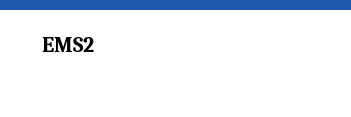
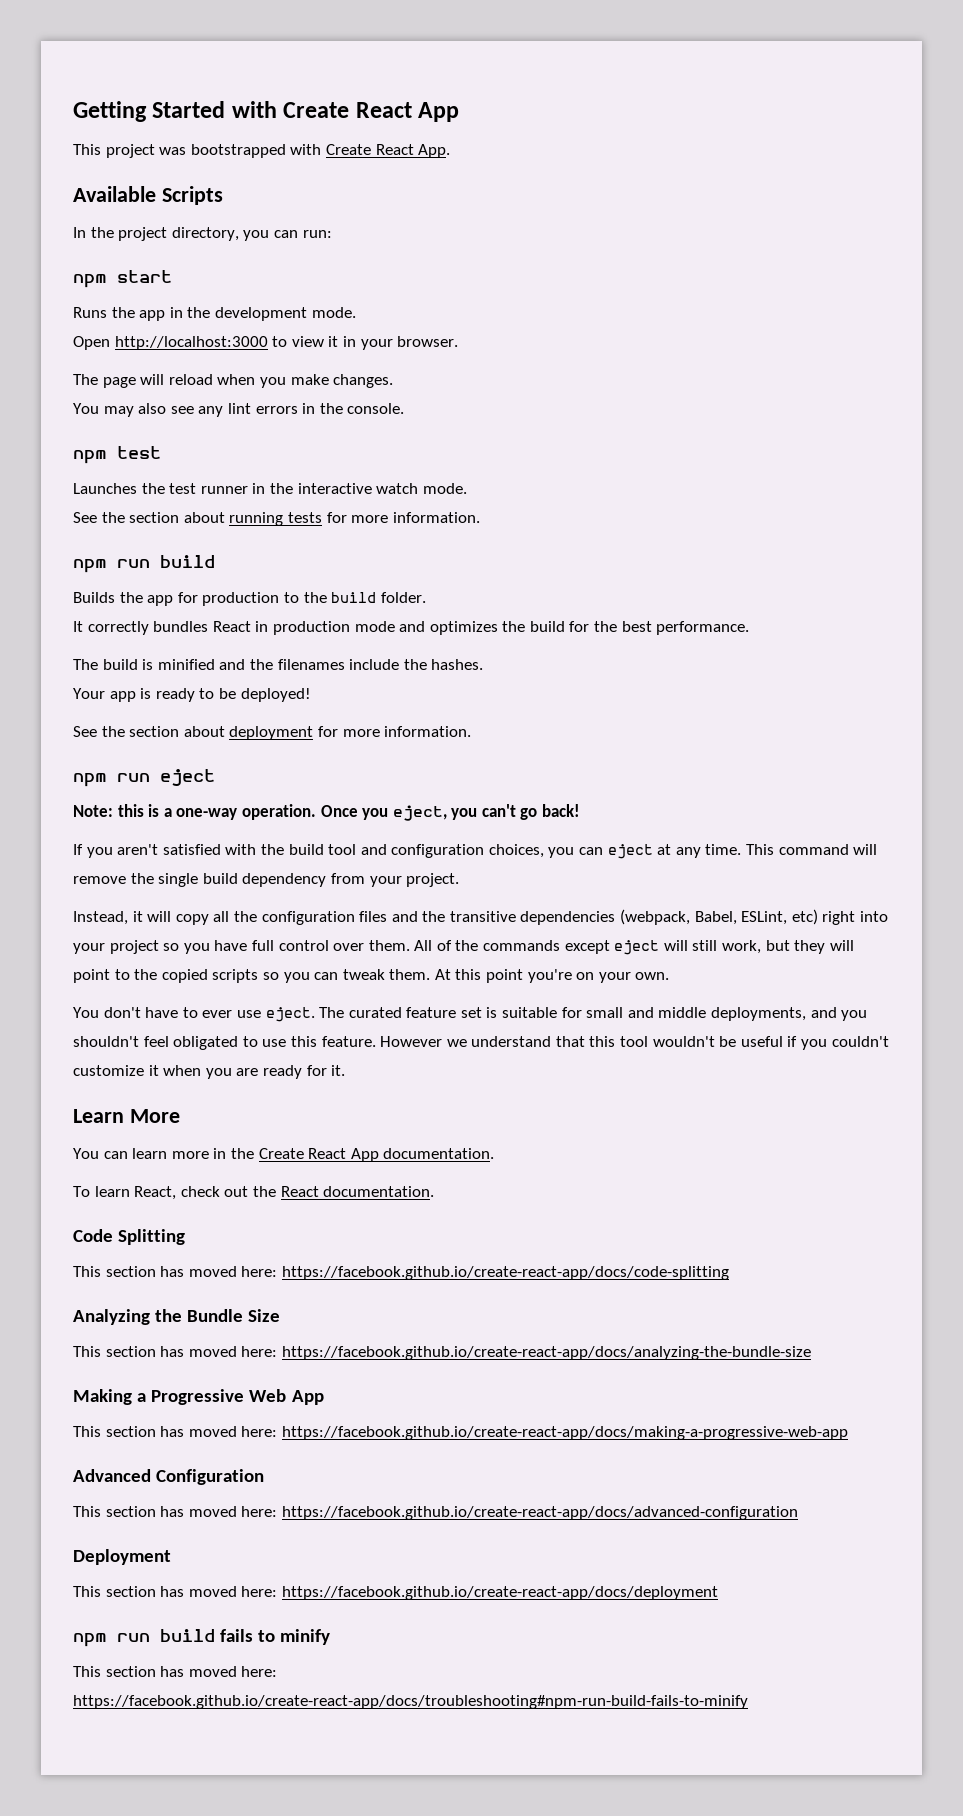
- EMS2
+ Getting Started with Create React App
+ This project was bootstrapped with Create React App.
+ Available Scripts
+ In the project directory, you can run:
+ npm start
+ Runs the app in the development mode.
+ Open http://localhost:3000 to view it in your browser.
+ The page will reload when you make changes.
+ You may also see any lint errors in the console.
+ npm test
+ Launches the test runner in the interactive watch mode.
+ See the section about running tests for more information.
+ npm run build
+ Builds the app for production to the build folder.
+ It correctly bundles React in production mode and optimizes the build for the best performance.
+ The build is minified and the filenames include the hashes.
+ Your app is ready to be deployed!
+ See the section about deployment for more information.
+ npm run eject
+ Note: this is a one-way operation. Once you eject, you can't go back!
+ If you aren't satisfied with the build tool and configuration choices, you can eject at any time. This command will remove the single build dependency from your project.
+ Instead, it will copy all the configuration files and the transitive dependencies (webpack, Babel, ESLint, etc) right into your project so you have full control over them. All of the commands except eject will still work, but they will point to the copied scripts so you can tweak them. At this point you're on your own.
+ You don't have to ever use eject. The curated feature set is suitable for small and middle deployments, and you shouldn't feel obligated to use this feature. However we understand that this tool wouldn't be useful if you couldn't customize it when you are ready for it.
+ Learn More
+ You can learn more in the Create React App documentation.
+ To learn React, check out the React documentation.
+ Code Splitting
+ This section has moved here: https://facebook.github.io/create-react-app/docs/code-splitting
+ Analyzing the Bundle Size
+ This section has moved here: https://facebook.github.io/create-react-app/docs/analyzing-the-bundle-size
+ Making a Progressive Web App
+ This section has moved here: https://facebook.github.io/create-react-app/docs/making-a-progressive-web-app
+ Advanced Configuration
+ This section has moved here: https://facebook.github.io/create-react-app/docs/advanced-configuration
+ Deployment
+ This section has moved here: https://facebook.github.io/create-react-app/docs/deployment
+ npm run build fails to minify
+ This section has moved here: https://facebook.github.io/create-react-app/docs/troubleshooting#npm-run-build-fails-to-minify

